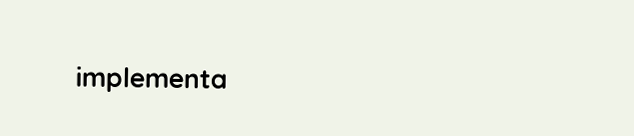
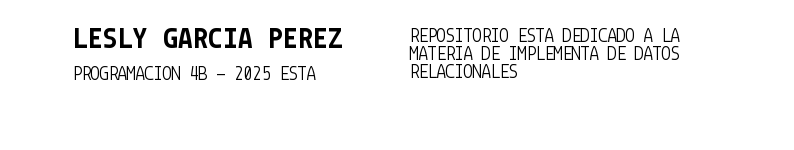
- implementa
+ LESLY GARCIA PEREZ
+ PROGRAMACION 4B - 2025 ESTA REPOSITORIO ESTA DEDICADO A LA MATERIA DE IMPLEMENTA DE DATOS RELACIONALES

